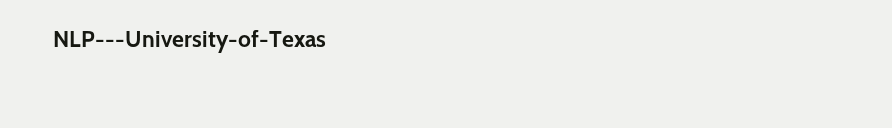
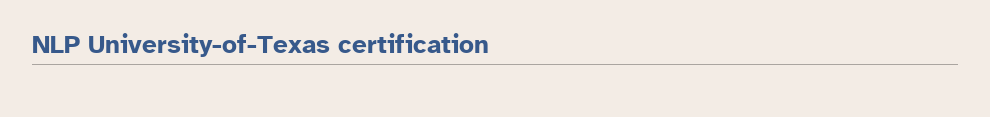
- NLP---University-of-Texas
+ NLP University-of-Texas certification

